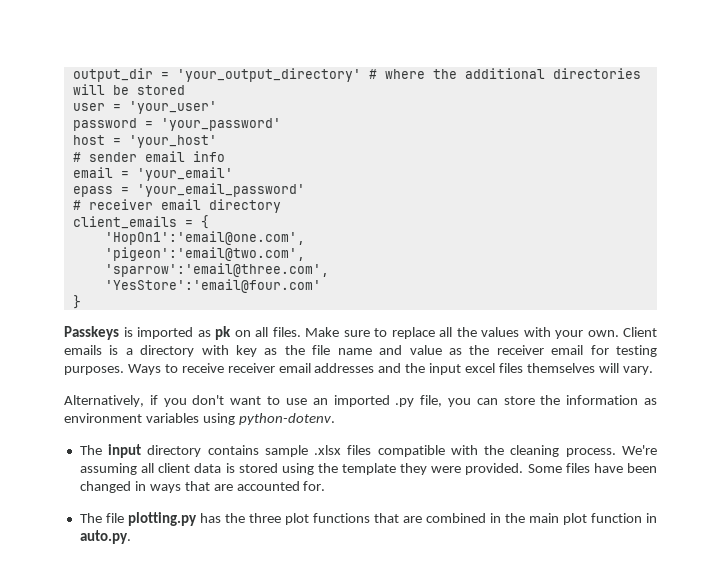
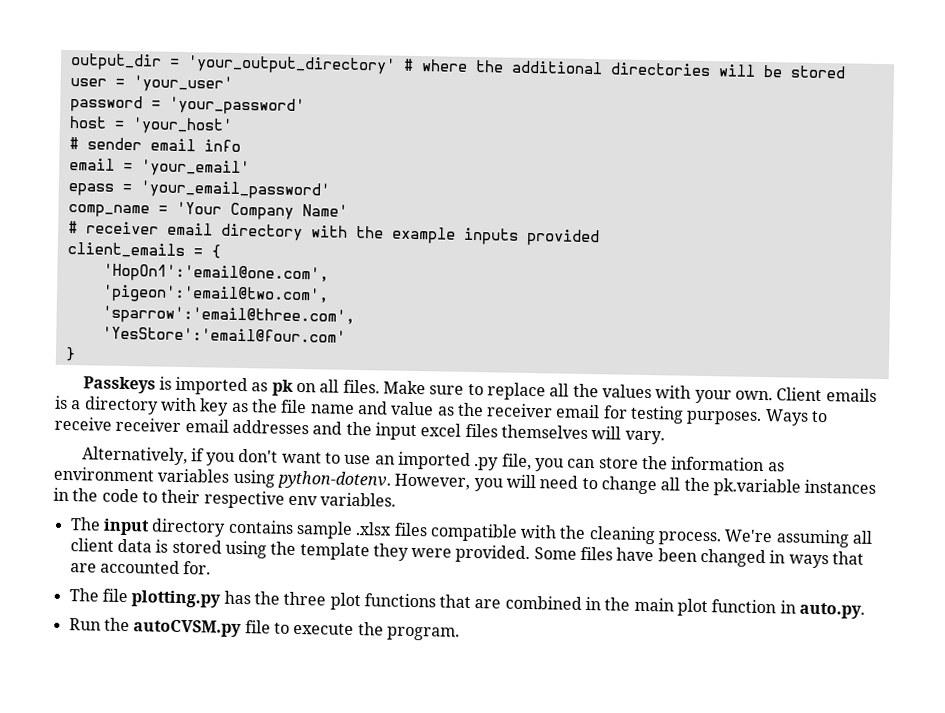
+ comp_name = 'Your Company Name'
- # receiver email directory
+ # receiver email directory with the example inputs provided
+ However, you will need to change all the pk.variable instances in the code to their respective env variables.
+ Run the autoCVSM.py file to execute the program.

